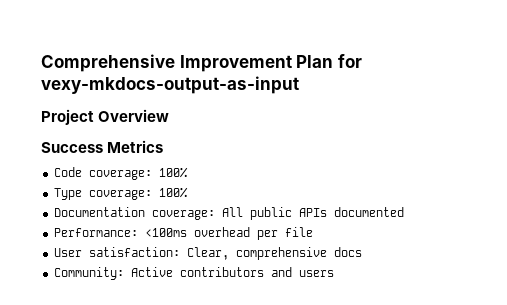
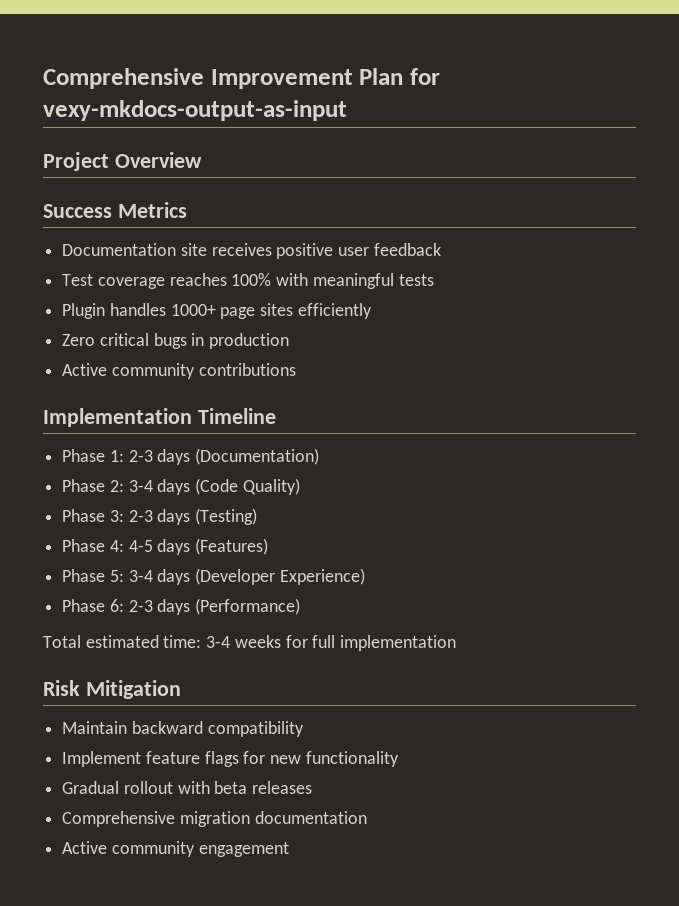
- Code coverage: 100%
- Type coverage: 100%
- Documentation coverage: All public APIs documented
- Performance: <100ms overhead per file
- User satisfaction: Clear, comprehensive docs
- Community: Active contributors and users
+ Documentation site receives positive user feedback
+ Test coverage reaches 100% with meaningful tests
+ Plugin handles 1000+ page sites efficiently
+ Zero critical bugs in production
+ Active community contributions
+ Implementation Timeline
+ Phase 1: 2-3 days (Documentation)
+ Phase 2: 3-4 days (Code Quality)
+ Phase 3: 2-3 days (Testing)
+ Phase 4: 4-5 days (Features)
+ Phase 5: 3-4 days (Developer Experience)
+ Phase 6: 2-3 days (Performance)
+ Total estimated time: 3-4 weeks for full implementation
+ Risk Mitigation
+ Maintain backward compatibility
+ Implement feature flags for new functionality
+ Gradual rollout with beta releases
+ Comprehensive migration documentation
+ Active community engagement

